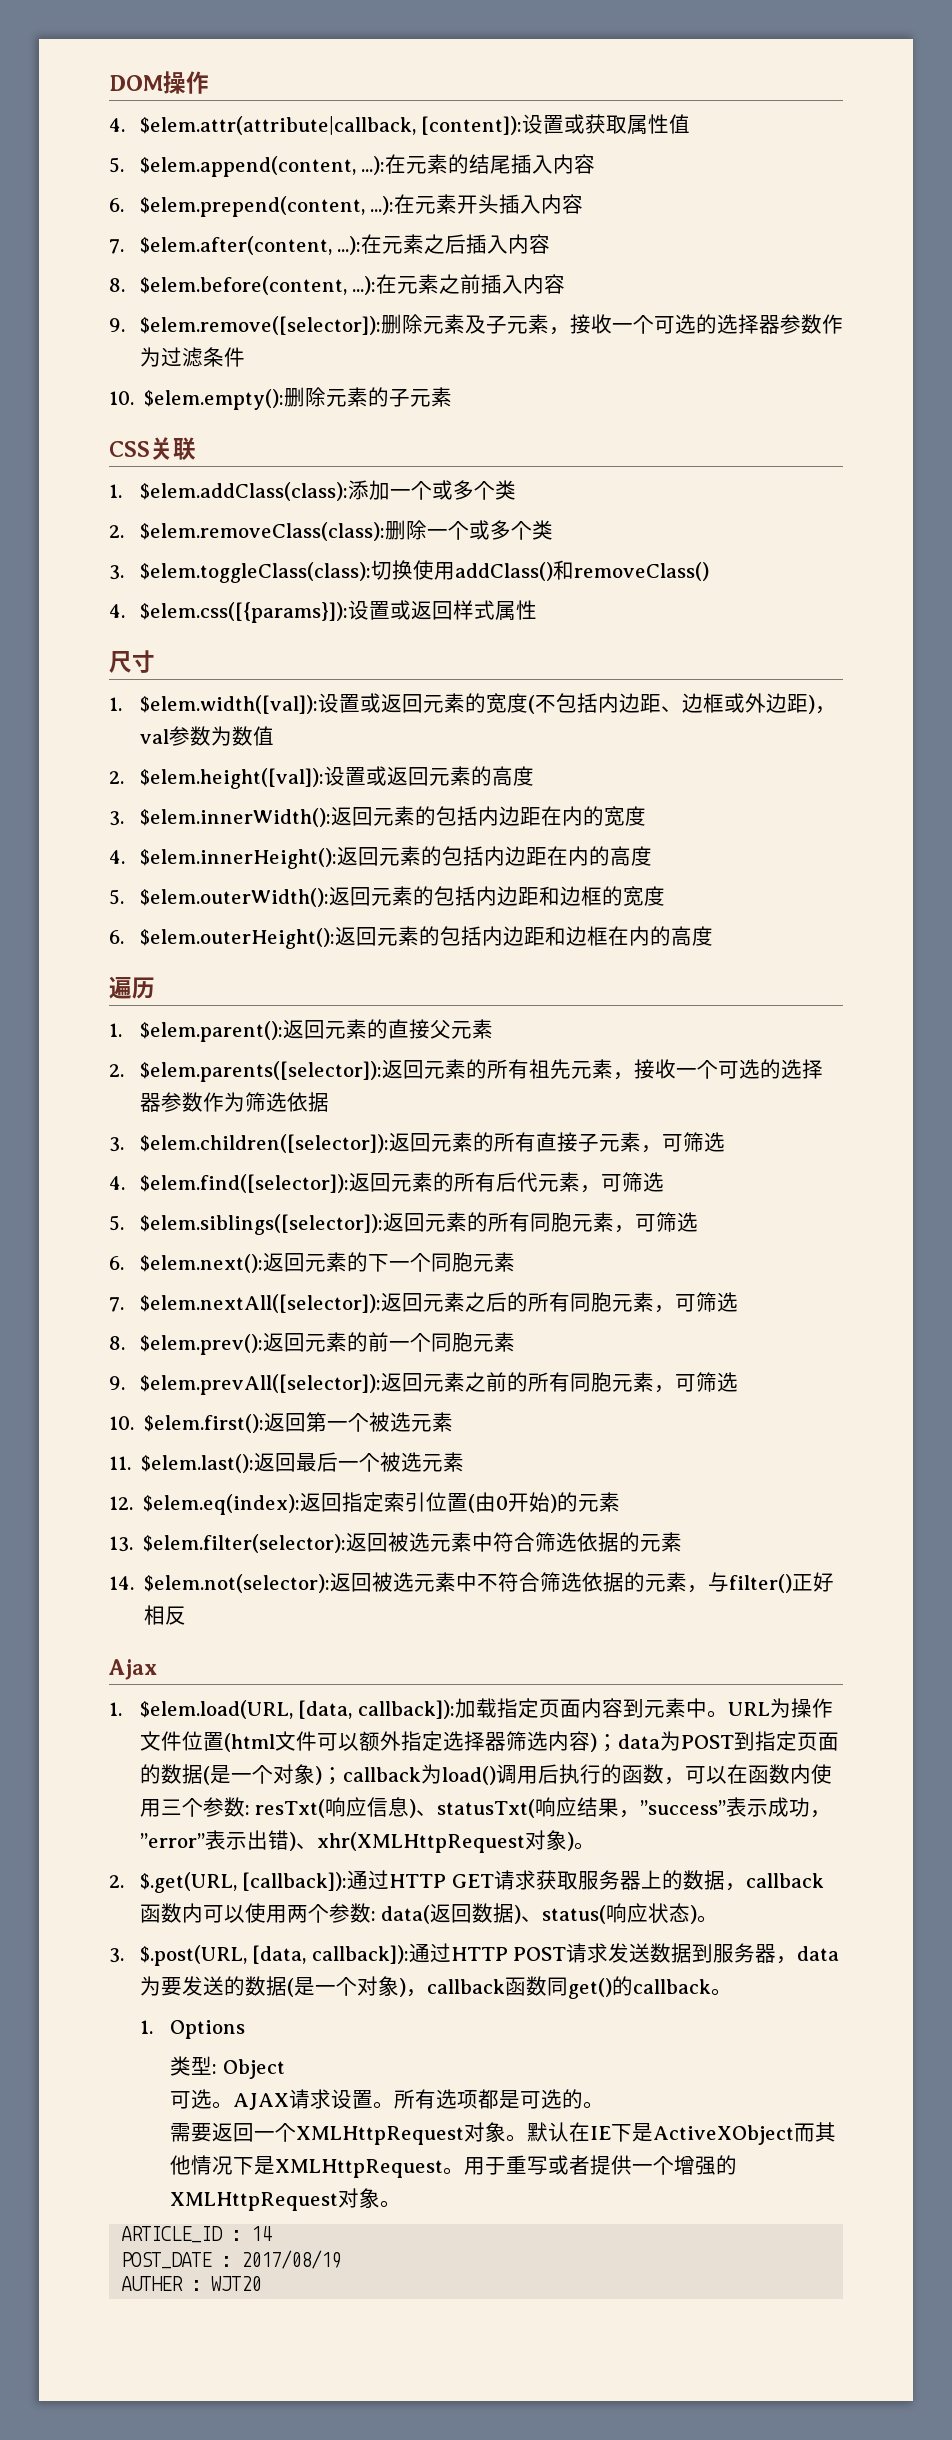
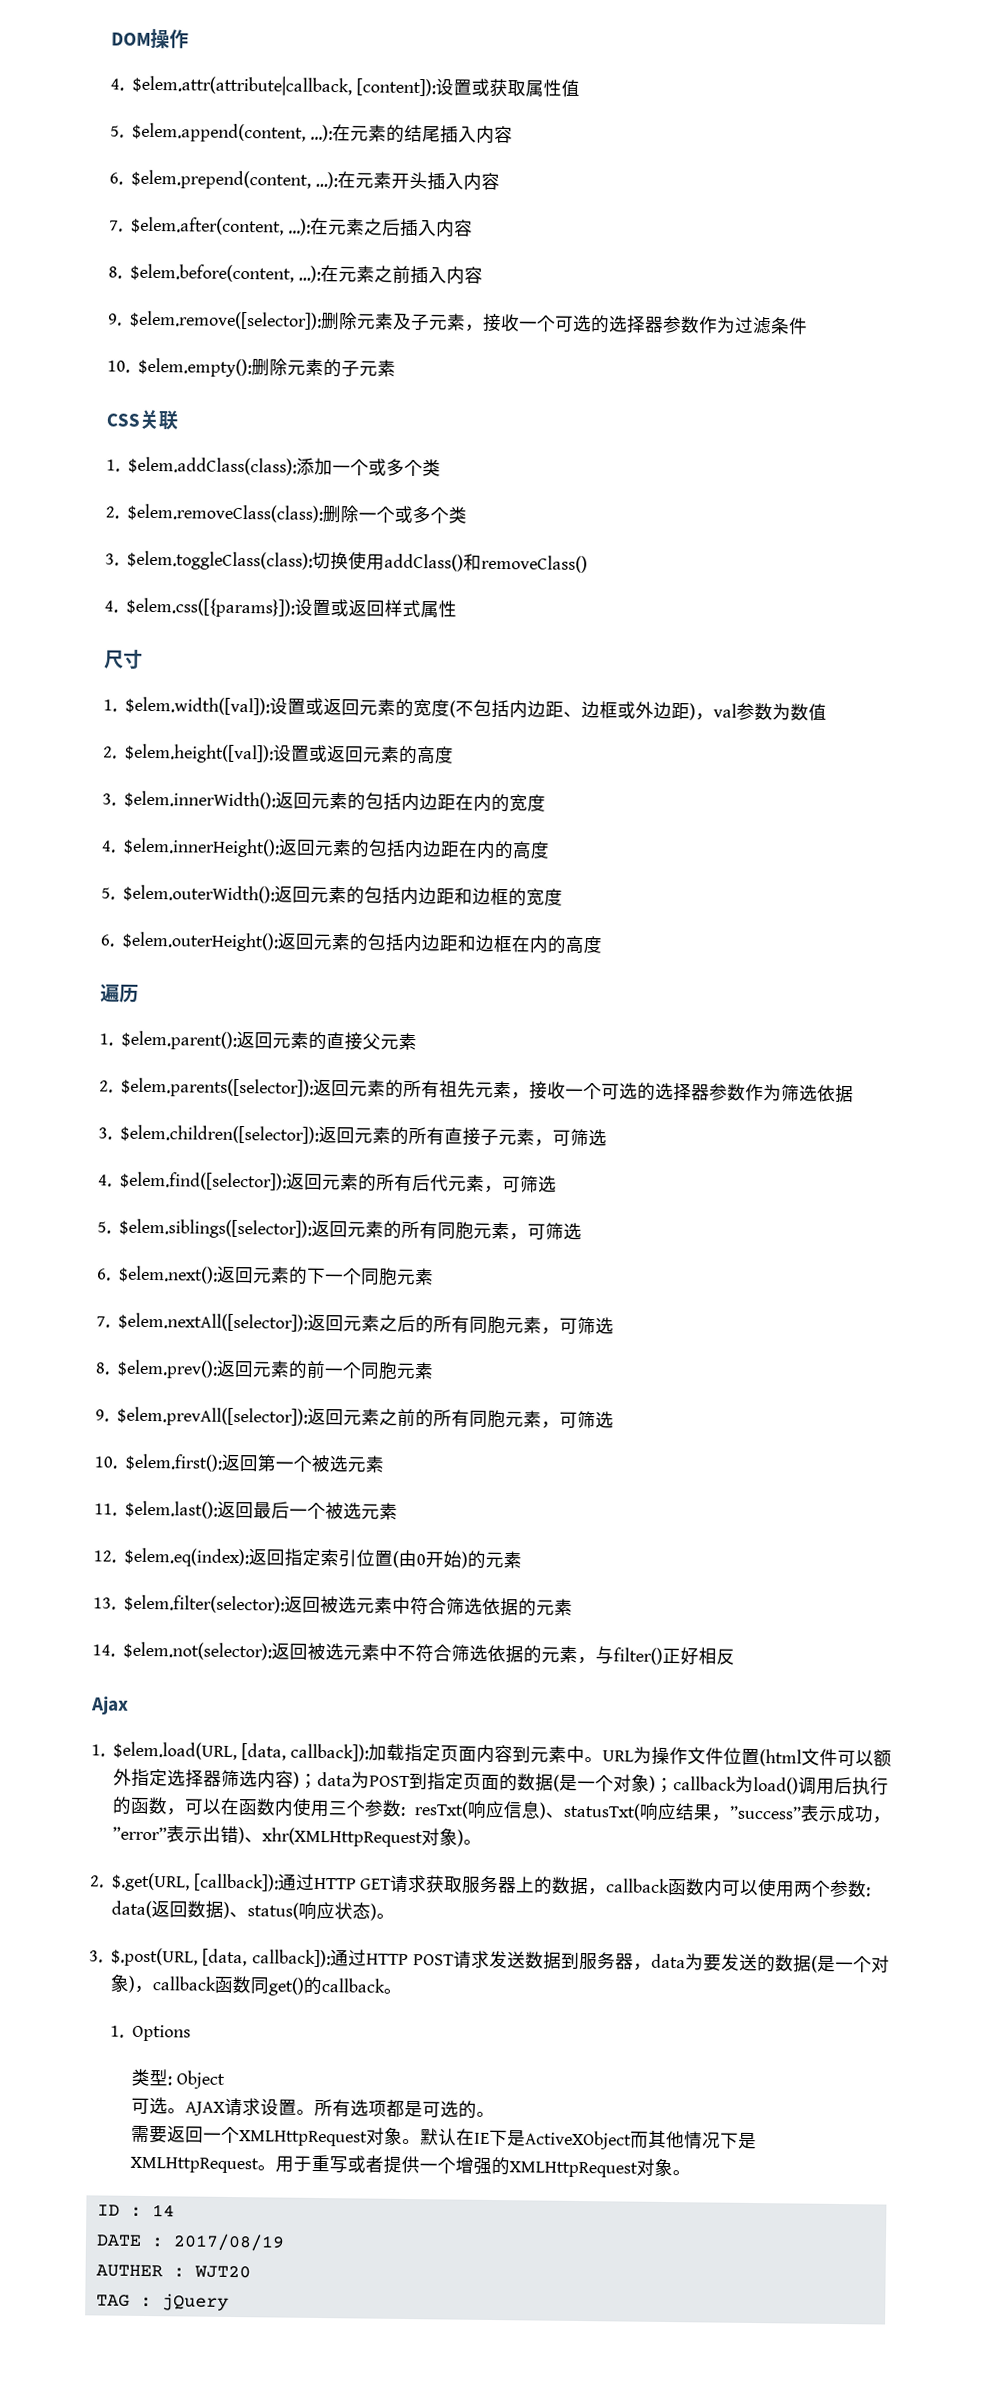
- ARTICLE_ID : 14
+ ID : 14
- POST_DATE : 2017/08/19
+ DATE : 2017/08/19
+ TAG : jQuery

